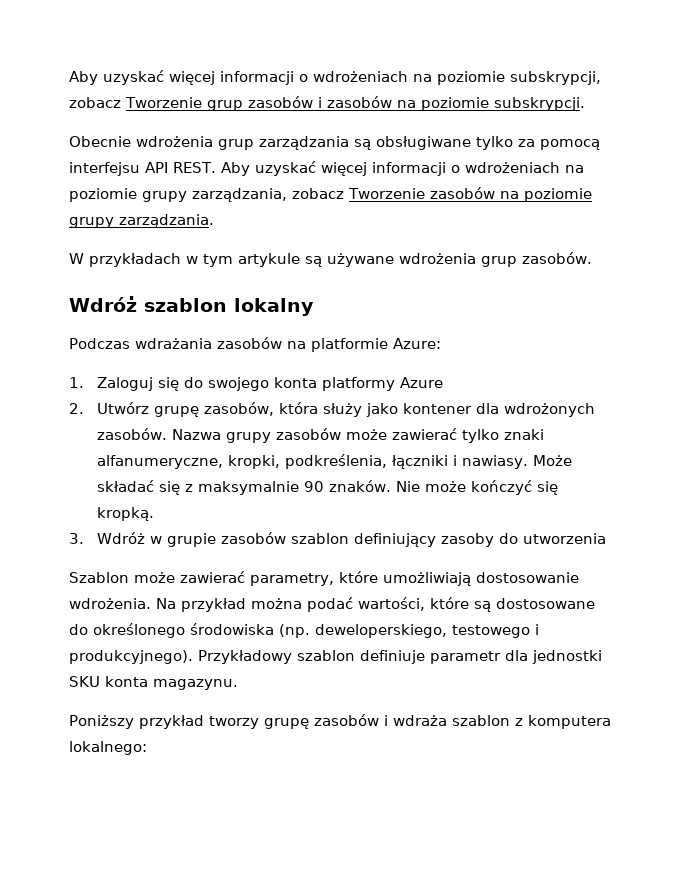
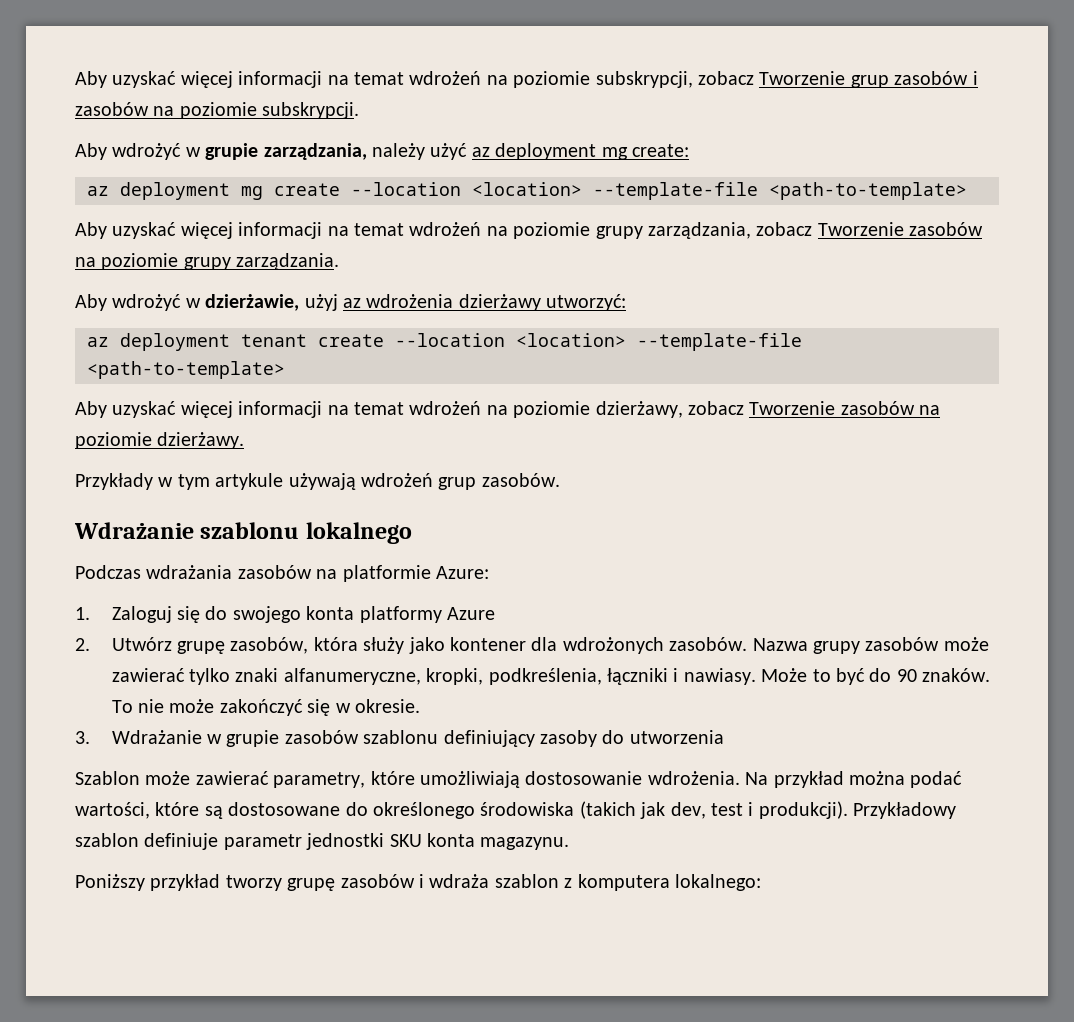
- Aby uzyskać więcej informacji o wdrożeniach na poziomie subskrypcji, zobacz Tworzenie grup zasobów i zasobów na poziomie subskrypcji.
+ Aby uzyskać więcej informacji na temat wdrożeń na poziomie subskrypcji, zobacz Tworzenie grup zasobów i zasobów na poziomie subskrypcji.
- Obecnie wdrożenia grup zarządzania są obsługiwane tylko za pomocą interfejsu API REST. Aby uzyskać więcej informacji o wdrożeniach na poziomie grupy zarządzania, zobacz Tworzenie zasobów na poziomie grupy zarządzania.
+ Aby wdrożyć w grupie zarządzania, należy użyć az deployment mg create:
+ az deployment mg create --location <location> --template-file <path-to-template>
+ Aby uzyskać więcej informacji na temat wdrożeń na poziomie grupy zarządzania, zobacz Tworzenie zasobów na poziomie grupy zarządzania.
- W przykładach w tym artykule są używane wdrożenia grup zasobów.
+ Aby wdrożyć w dzierżawie, użyj az wdrożenia dzierżawy utworzyć:
+ az deployment tenant create --location <location> --template-file <path-to-template>
+ Aby uzyskać więcej informacji na temat wdrożeń na poziomie dzierżawy, zobacz Tworzenie zasobów na poziomie dzierżawy.
+ Przykłady w tym artykule używają wdrożeń grup zasobów.
- Wdróż szablon lokalny
+ Wdrażanie szablonu lokalnego
- Może składać się z maksymalnie 90 znaków. Nie może kończyć się kropką.
+ Może to być do 90 znaków. To nie może zakończyć się w okresie.
- 3. Wdróż w grupie zasobów szablon definiujący zasoby do utworzenia
+ 3. Wdrażanie w grupie zasobów szablonu definiujący zasoby do utworzenia
- Na przykład można podać wartości, które są dostosowane do określonego środowiska (np. deweloperskiego, testowego i produkcyjnego).
+ Na przykład można podać wartości, które są dostosowane do określonego środowiska (takich jak dev, test i produkcji).
- Przykładowy szablon definiuje parametr dla jednostki SKU konta magazynu.
+ Przykładowy szablon definiuje parametr jednostki SKU konta magazynu.

